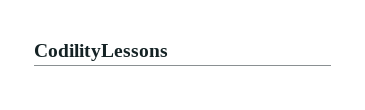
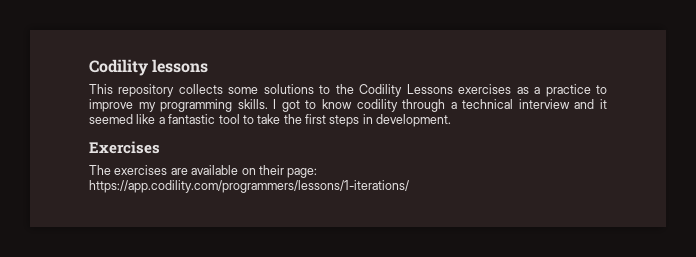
- CodilityLessons
+ Codility lessons
+ This repository collects some solutions to the Codility Lessons exercises as a practice to improve my programming skills. I got to know codility through a technical interview and it seemed like a fantastic tool to take the first steps in development.
+ Exercises
+ The exercises are available on their page: https://app.codility.com/programmers/lessons/1-iterations/

